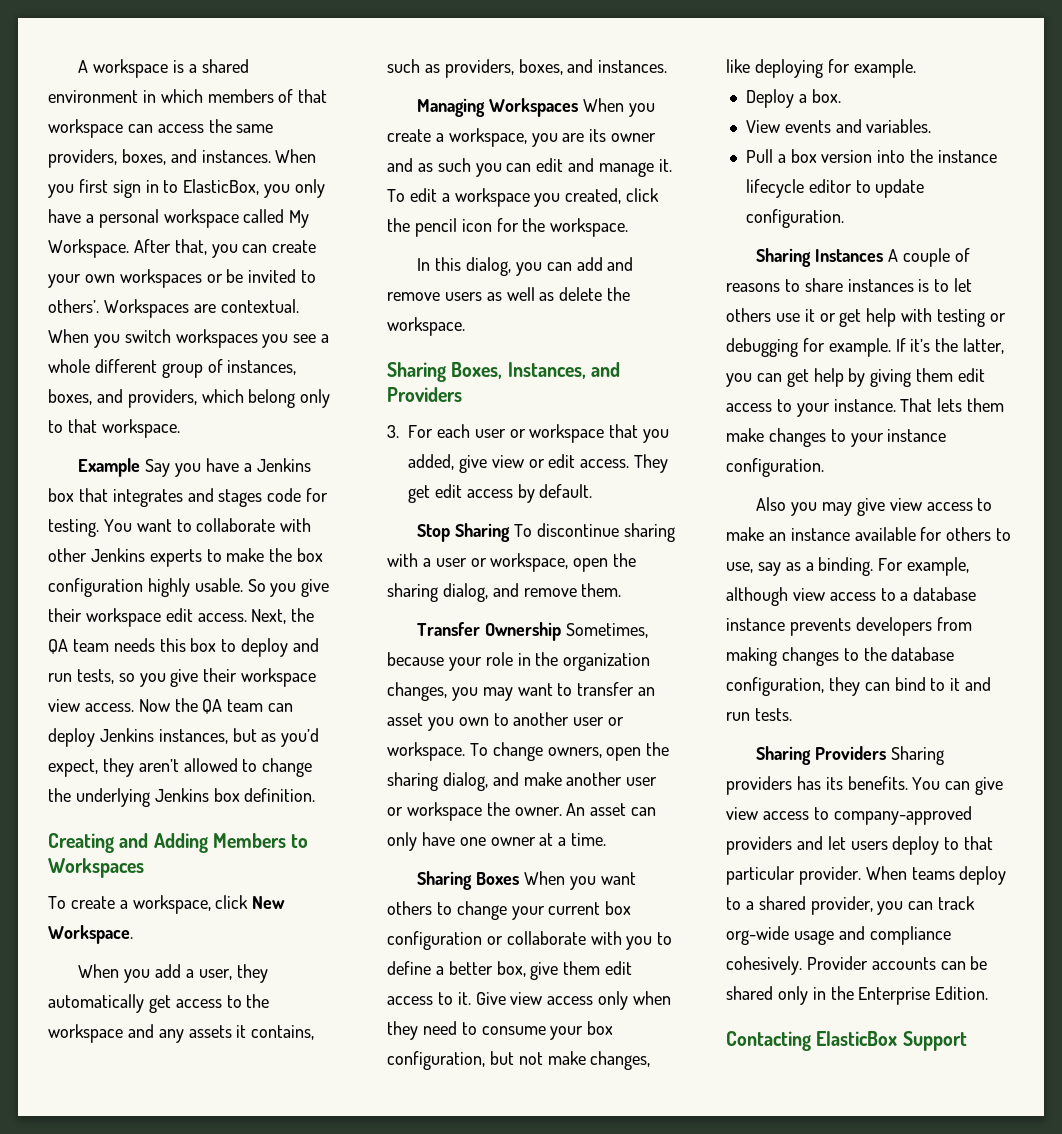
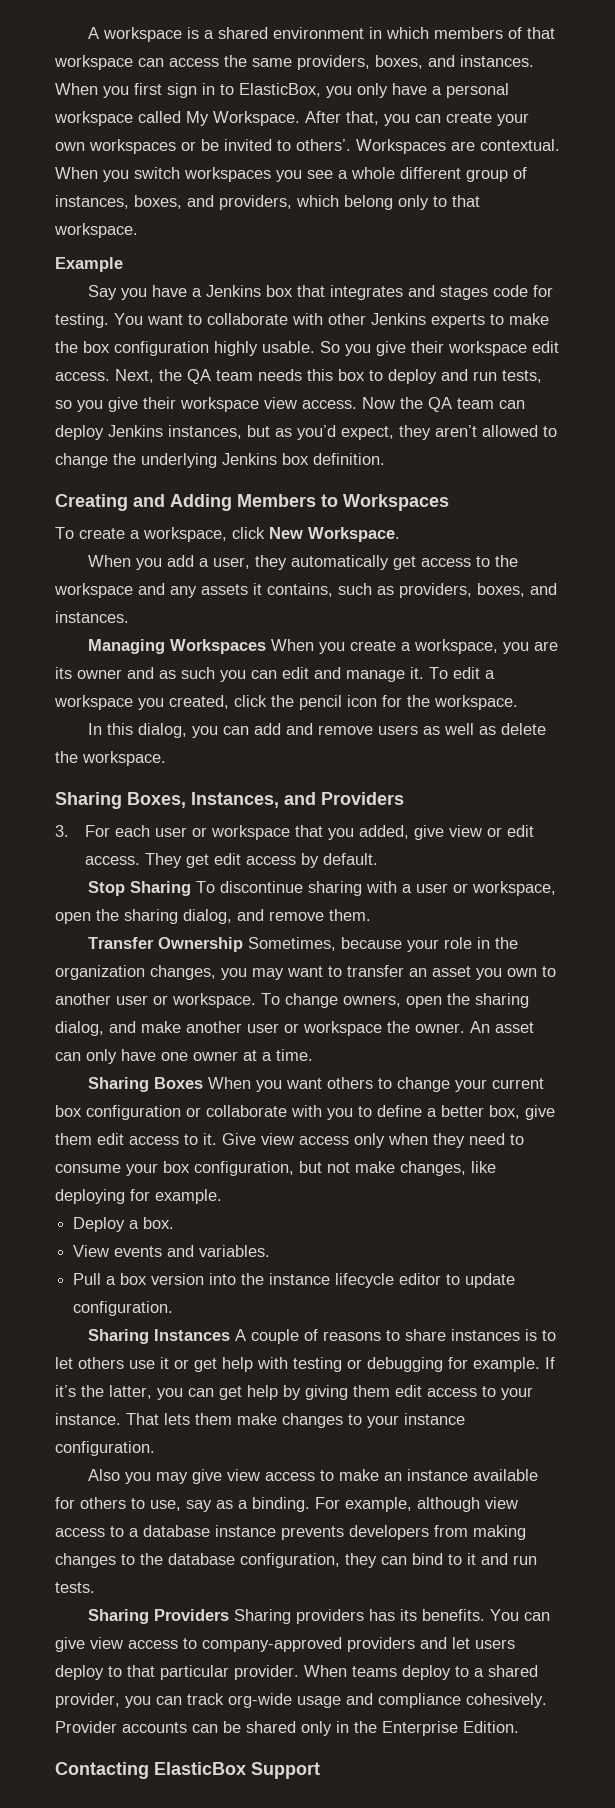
- Example Say you have a Jenkins box that integrates and stages code for testing.
+ Example
+ Say you have a Jenkins box that integrates and stages code for testing.

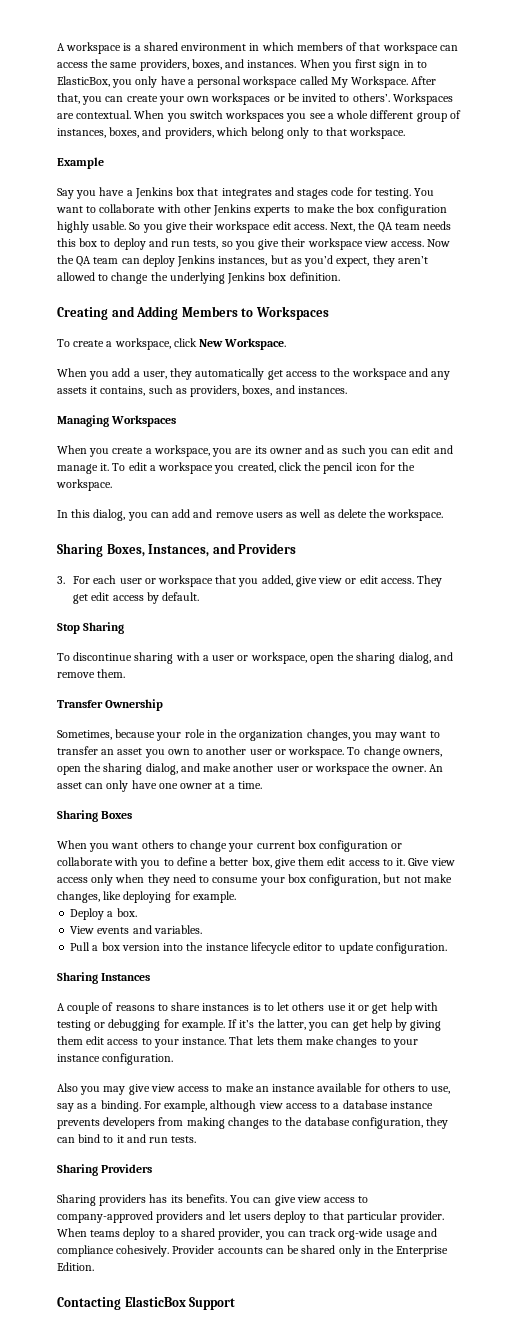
- Managing Workspaces When you create a workspace, you are its owner and as such you can edit and manage it.
+ Managing Workspaces
+ When you create a workspace, you are its owner and as such you can edit and manage it.
- Stop Sharing To discontinue sharing with a user or workspace, open the sharing dialog, and remove them.
+ Stop Sharing
+ To discontinue sharing with a user or workspace, open the sharing dialog, and remove them.
- Transfer Ownership Sometimes, because your role in the organization changes, you may want to transfer an asset you own to another user or workspace.
+ Transfer Ownership
+ Sometimes, because your role in the organization changes, you may want to transfer an asset you own to another user or workspace.
- Sharing Boxes When you want others to change your current box configuration or collaborate with you to define a better box, give them edit access to it.
+ Sharing Boxes
+ When you want others to change your current box configuration or collaborate with you to define a better box, give them edit access to it.
- Sharing Instances A couple of reasons to share instances is to let others use it or get help with testing or debugging for example.
+ Sharing Instances
+ A couple of reasons to share instances is to let others use it or get help with testing or debugging for example.
- Sharing Providers Sharing providers has its benefits.
+ Sharing Providers
+ Sharing providers has its benefits.

